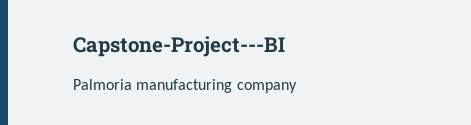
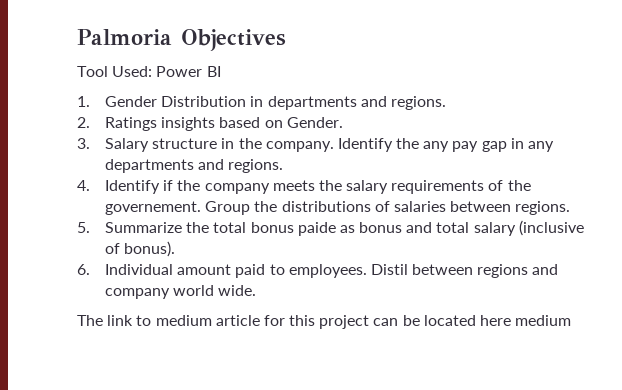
- Capstone-Project---BI
- Palmoria manufacturing company
+ Palmoria Objectives
+ Tool Used: Power BI
+ 1. Gender Distribution in departments and regions.
+ 2. Ratings insights based on Gender.
+ 3. Salary structure in the company. Identify the any pay gap in any departments and regions.
+ 4. Identify if the company meets the salary requirements of the governement. Group the distributions of salaries between regions.
+ 5. Summarize the total bonus paide as bonus and total salary (inclusive of bonus).
+ 6. Individual amount paid to employees. Distil between regions and company world wide.
+ The link to medium article for this project can be located here medium

